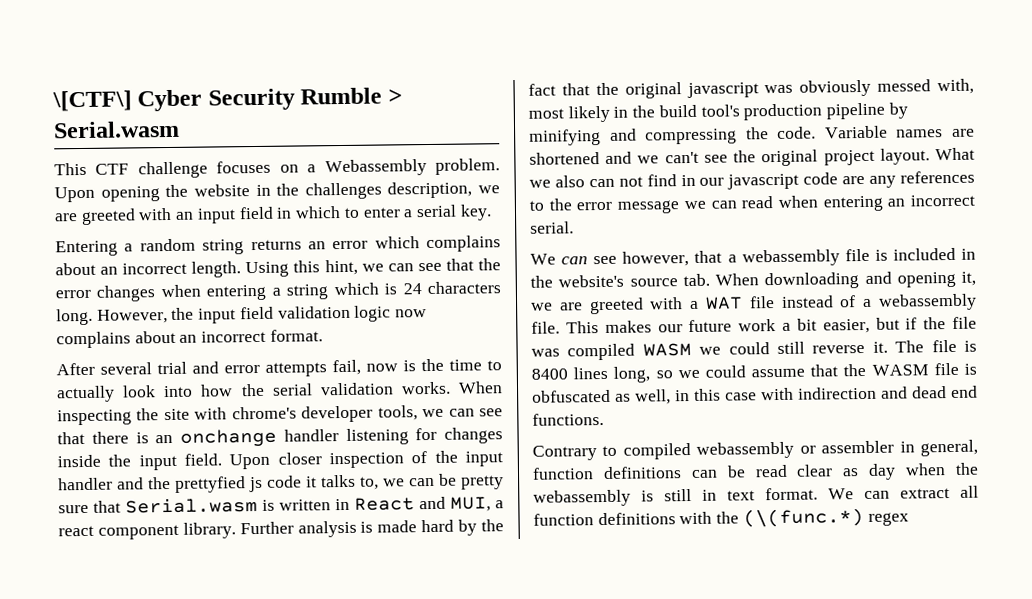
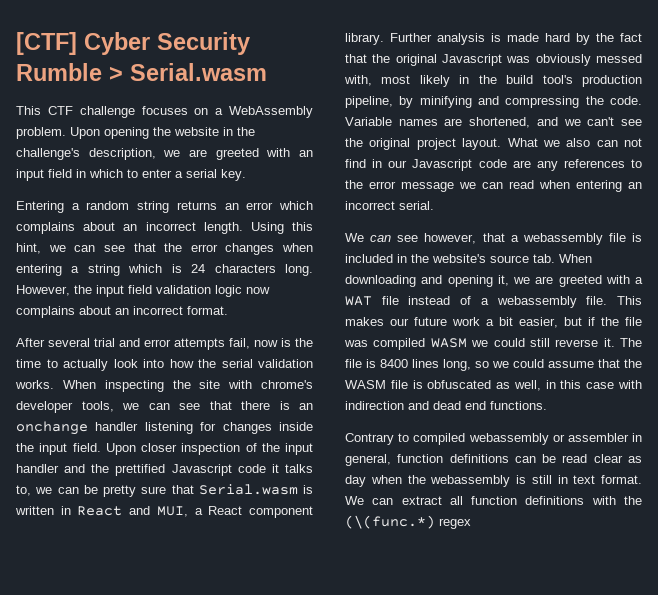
- \[CTF\] Cyber Security Rumble > Serial.wasm
+ [CTF] Cyber Security Rumble > Serial.wasm
- This CTF challenge focuses on a Webassembly problem.
+ This CTF challenge focuses on a WebAssembly problem.
- Upon opening the website in the challenges description, we are greeted with an input field in which to enter a serial key.
+ Upon opening the website in the challenge's description, we are greeted with an input field in which to enter a serial key.
- Upon closer inspection of the input handler and the prettyfied js code it talks to, we can be pretty sure that Serial.wasm is written in React and MUI, a react component library.
+ Upon closer inspection of the input handler and the prettified Javascript code it talks to, we can be pretty sure that Serial.wasm is written in React and MUI, a React component library.
- Further analysis is made hard by the fact that the original javascript was obviously messed with, most likely in the build tool's production pipeline by minifying and compressing the code.
+ Further analysis is made hard by the fact that the original Javascript was obviously messed with, most likely in the build tool's production pipeline, by minifying and compressing the code.
- Variable names are shortened and we can't see the original project layout.
+ Variable names are shortened, and we can't see the original project layout.
- What we also can not find in our javascript code are any references to the error message we can read when entering an incorrect serial.
+ What we also can not find in our Javascript code are any references to the error message we can read when entering an incorrect serial.

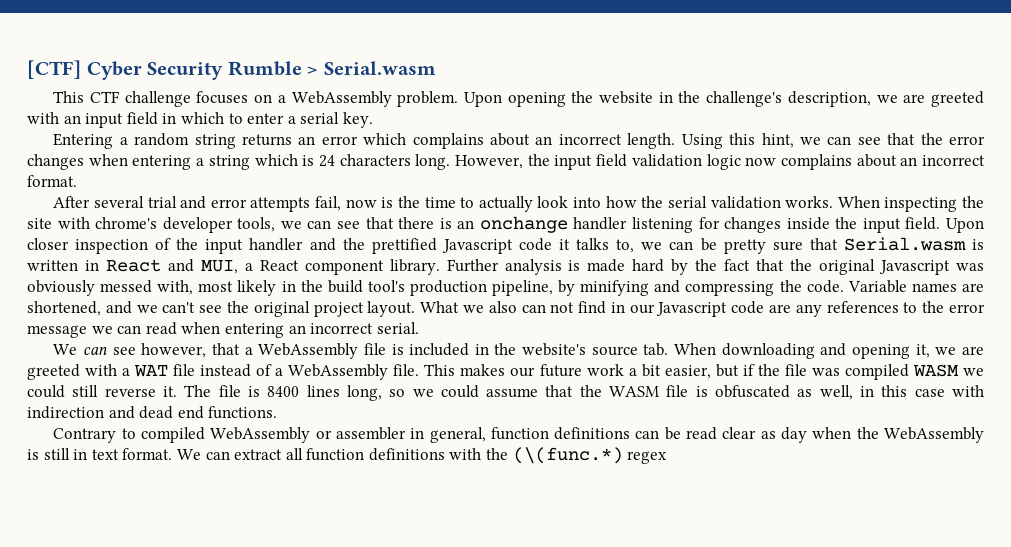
- We can see however, that a webassembly file is included in the website's source tab. When downloading and opening it, we are greeted with a WAT file instead of a webassembly file.
+ We can see however, that a WebAssembly file is included in the website's source tab. When downloading and opening it, we are greeted with a WAT file instead of a WebAssembly file.
- Contrary to compiled webassembly or assembler in general, function definitions can be read clear as day when the webassembly is still in text format.
+ Contrary to compiled WebAssembly or assembler in general, function definitions can be read clear as day when the WebAssembly is still in text format.

